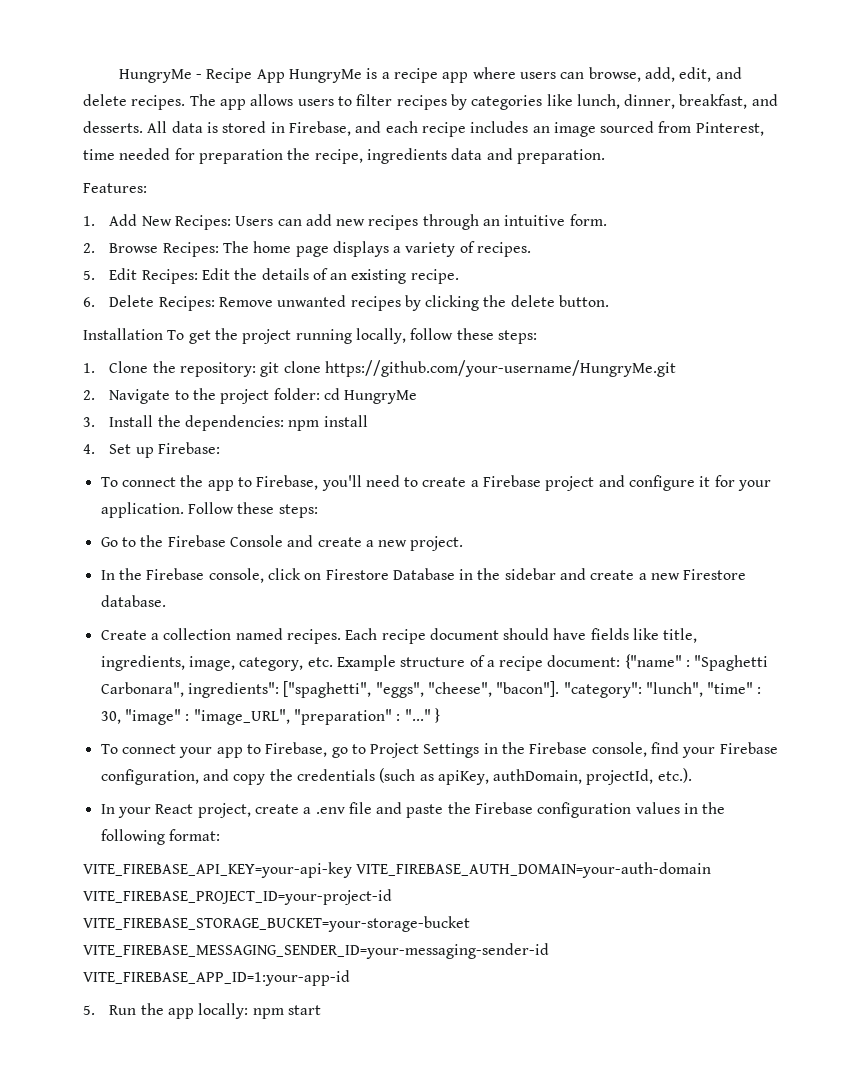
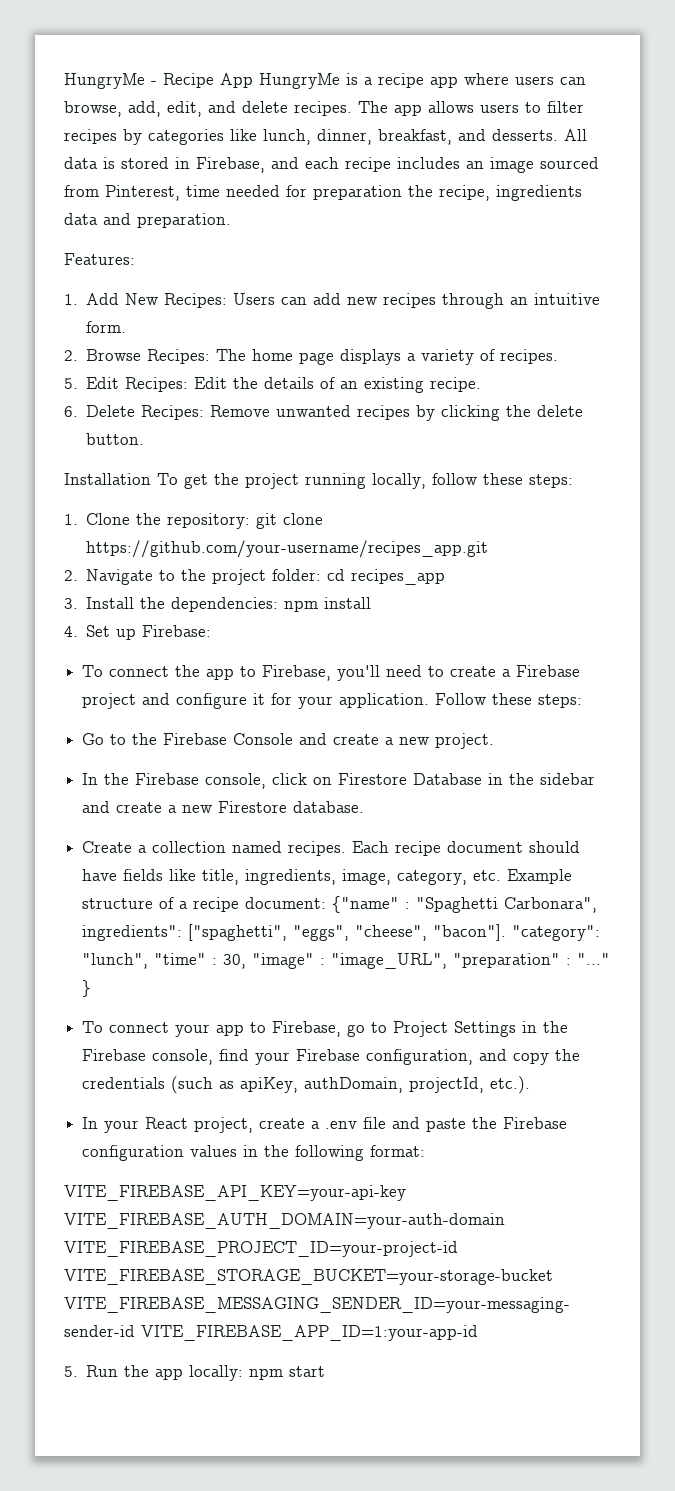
- 1. Clone the repository: git clone https://github.com/your-username/HungryMe.git
+ 1. Clone the repository: git clone https://github.com/your-username/recipes_app.git
- 2. Navigate to the project folder: cd HungryMe
+ 2. Navigate to the project folder: cd recipes_app

